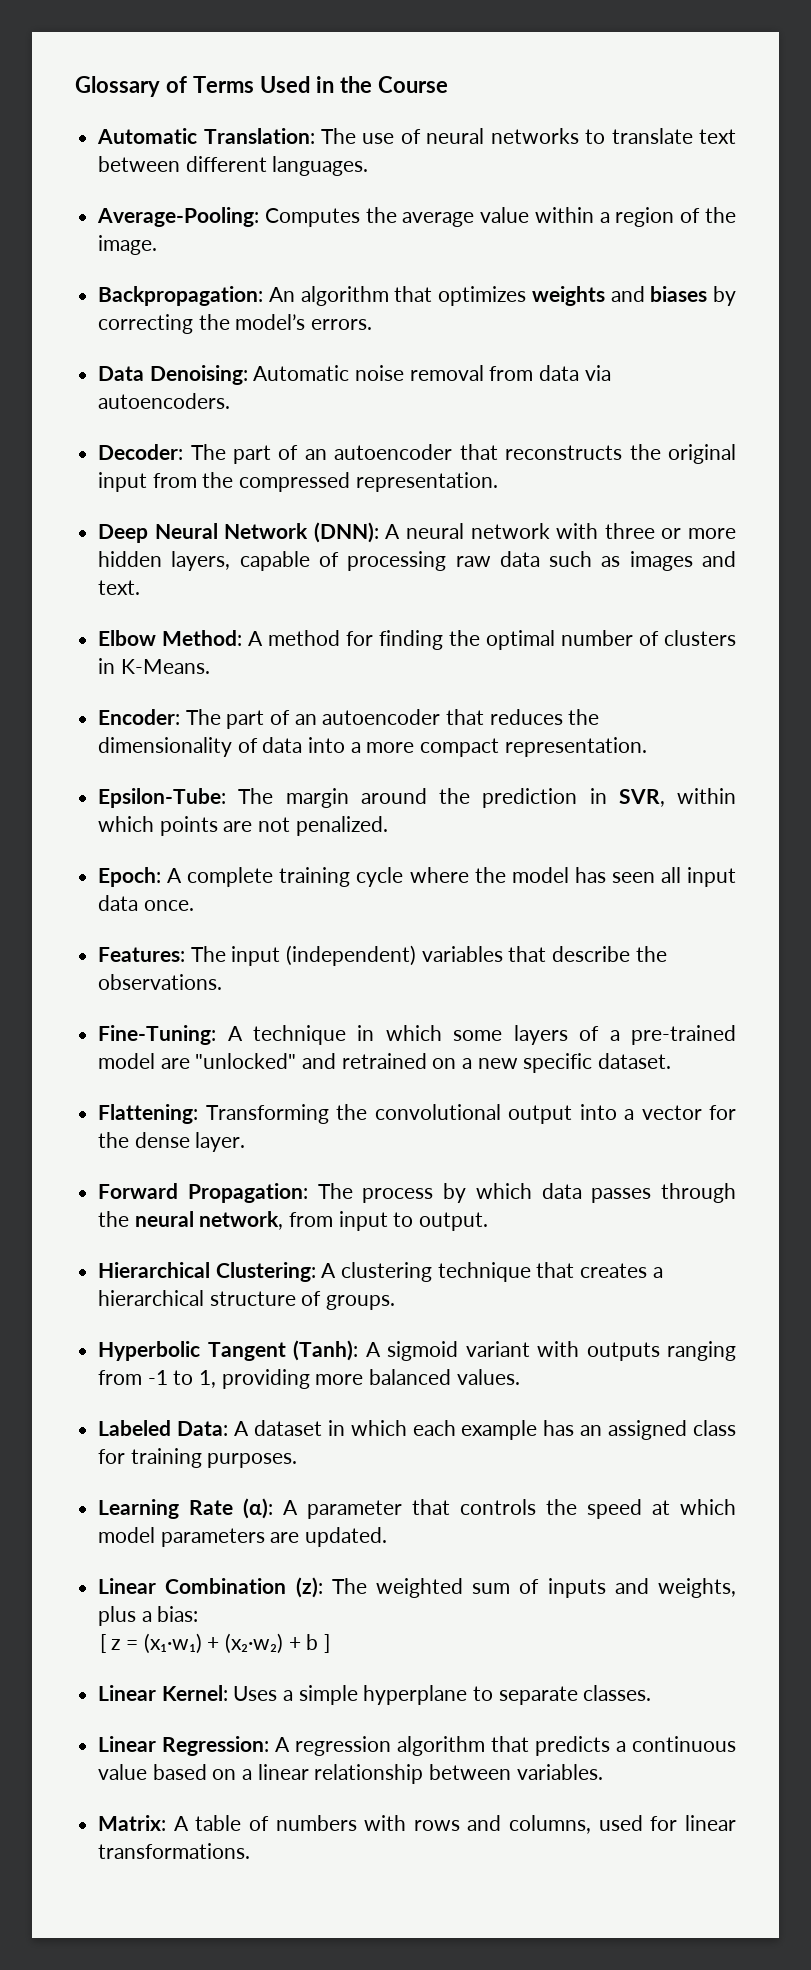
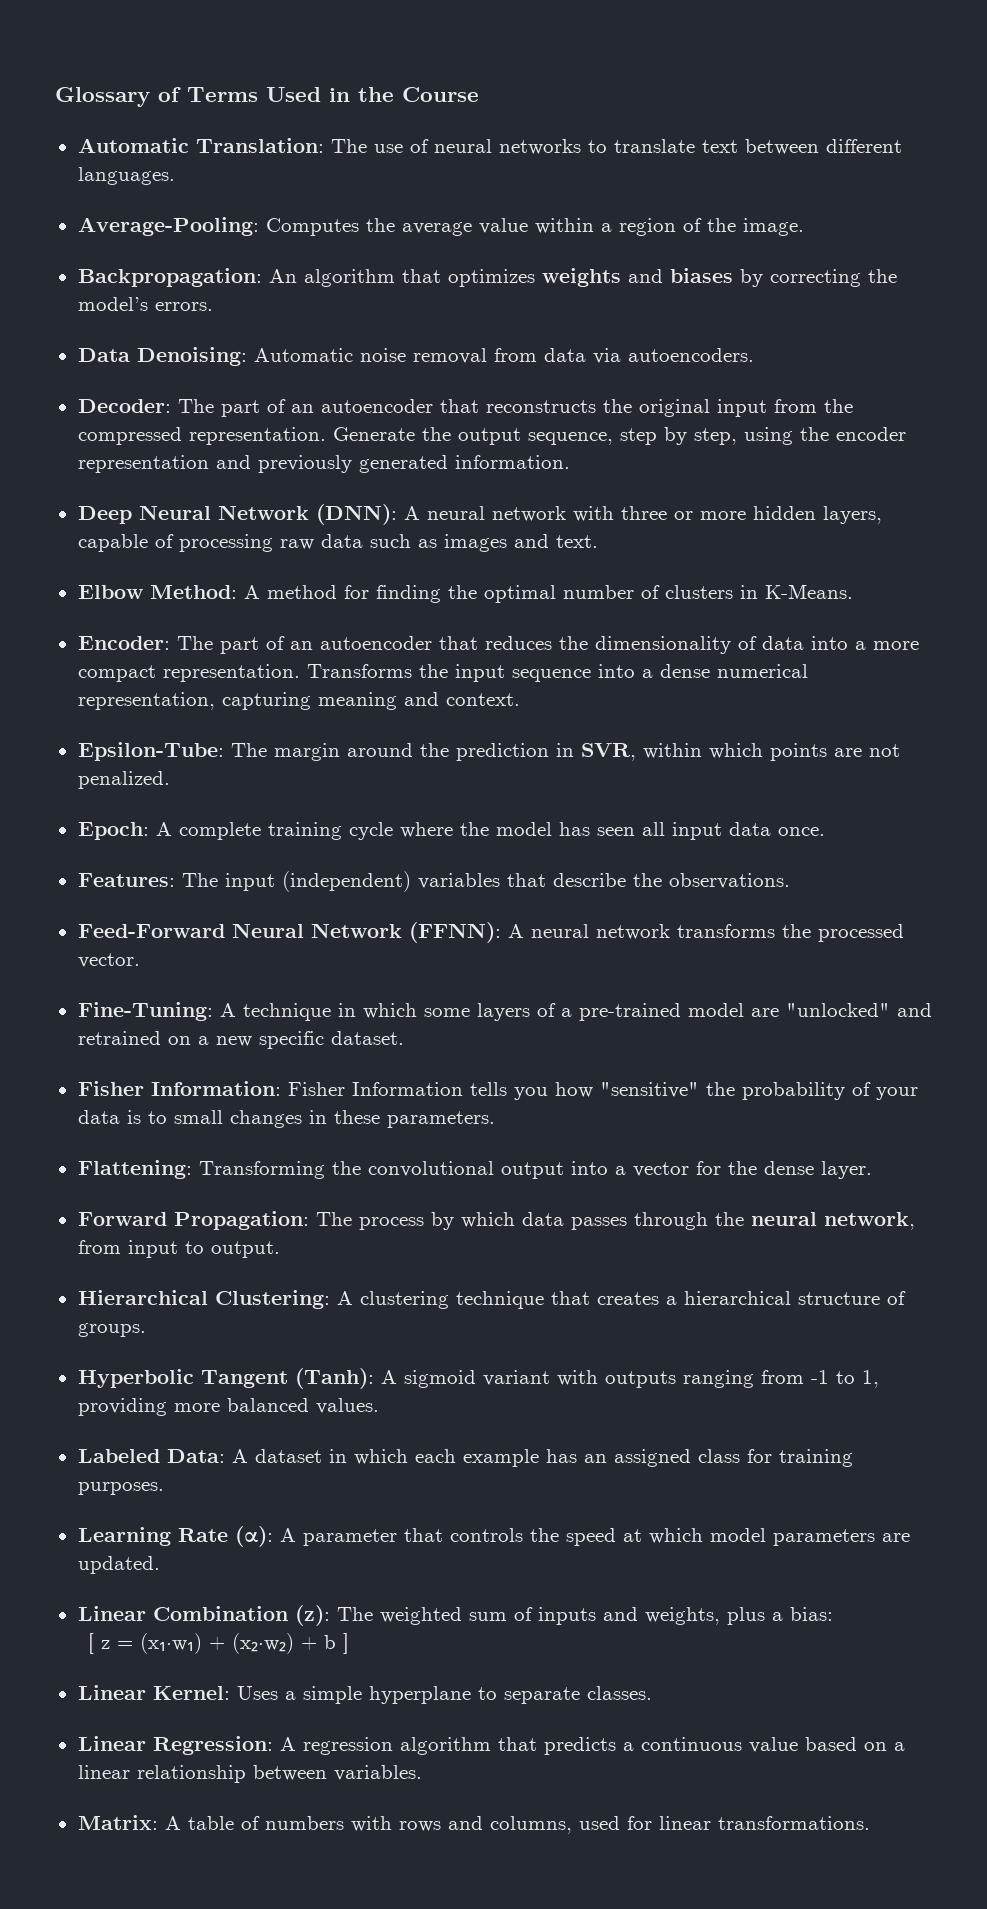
+ Generate the output sequence, step by step, using the encoder representation and previously generated information.
+ Transforms the input sequence into a dense numerical representation, capturing meaning and context.
+ Feed-Forward Neural Network (FFNN): A neural network transforms the processed vector.
+ Fisher Information: Fisher Information tells you how "sensitive" the probability of your data is to small changes in these parameters.

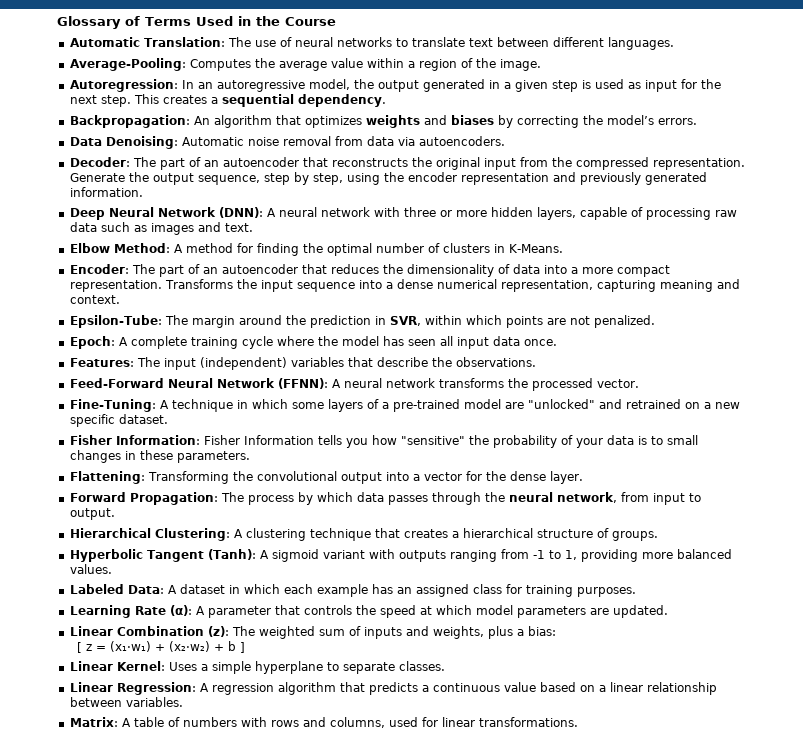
+ Autoregression: In an autoregressive model, the output generated in a given step is used as input for the next step. This creates a sequential dependency.

